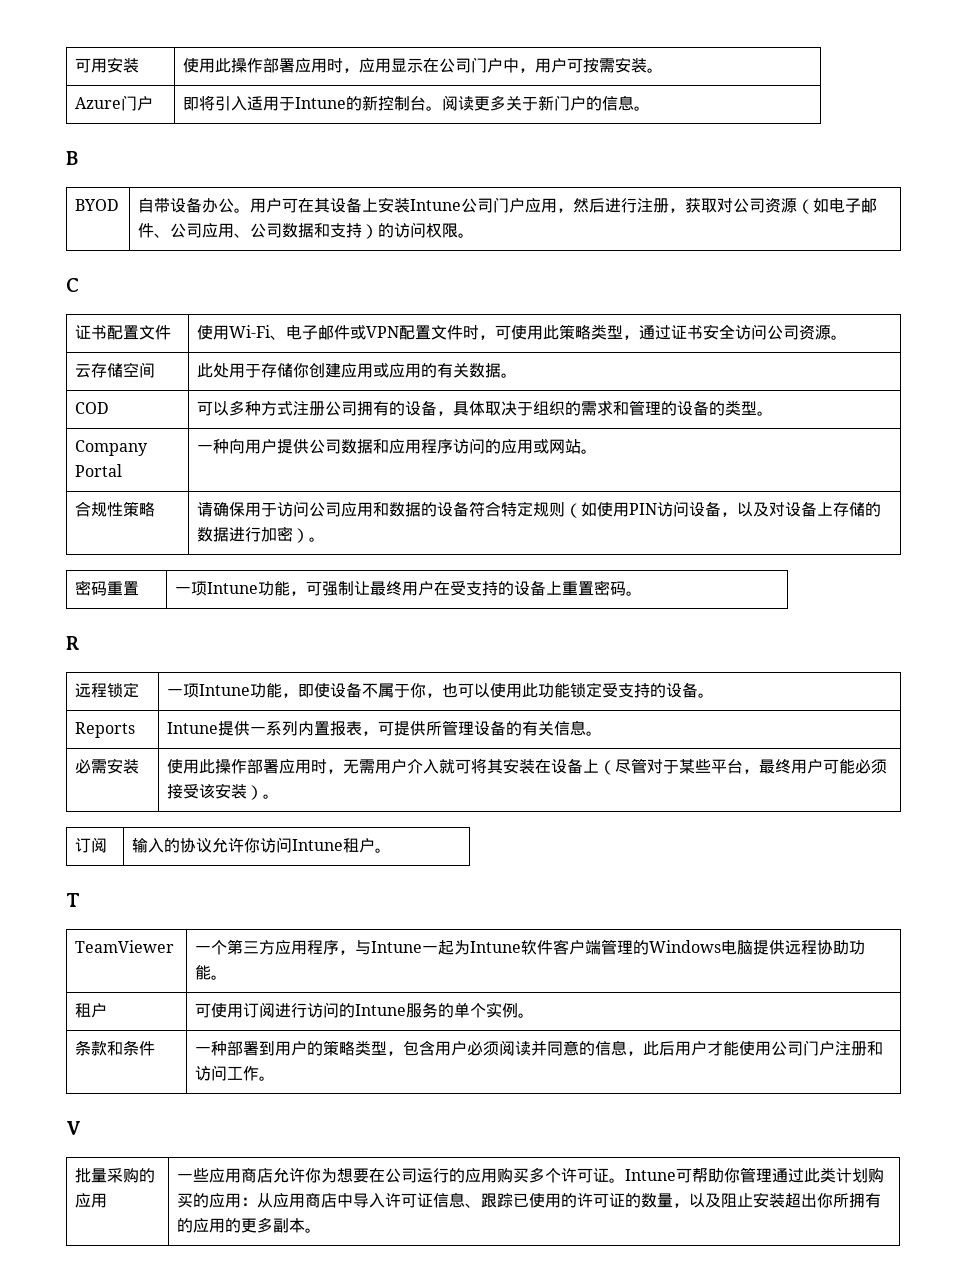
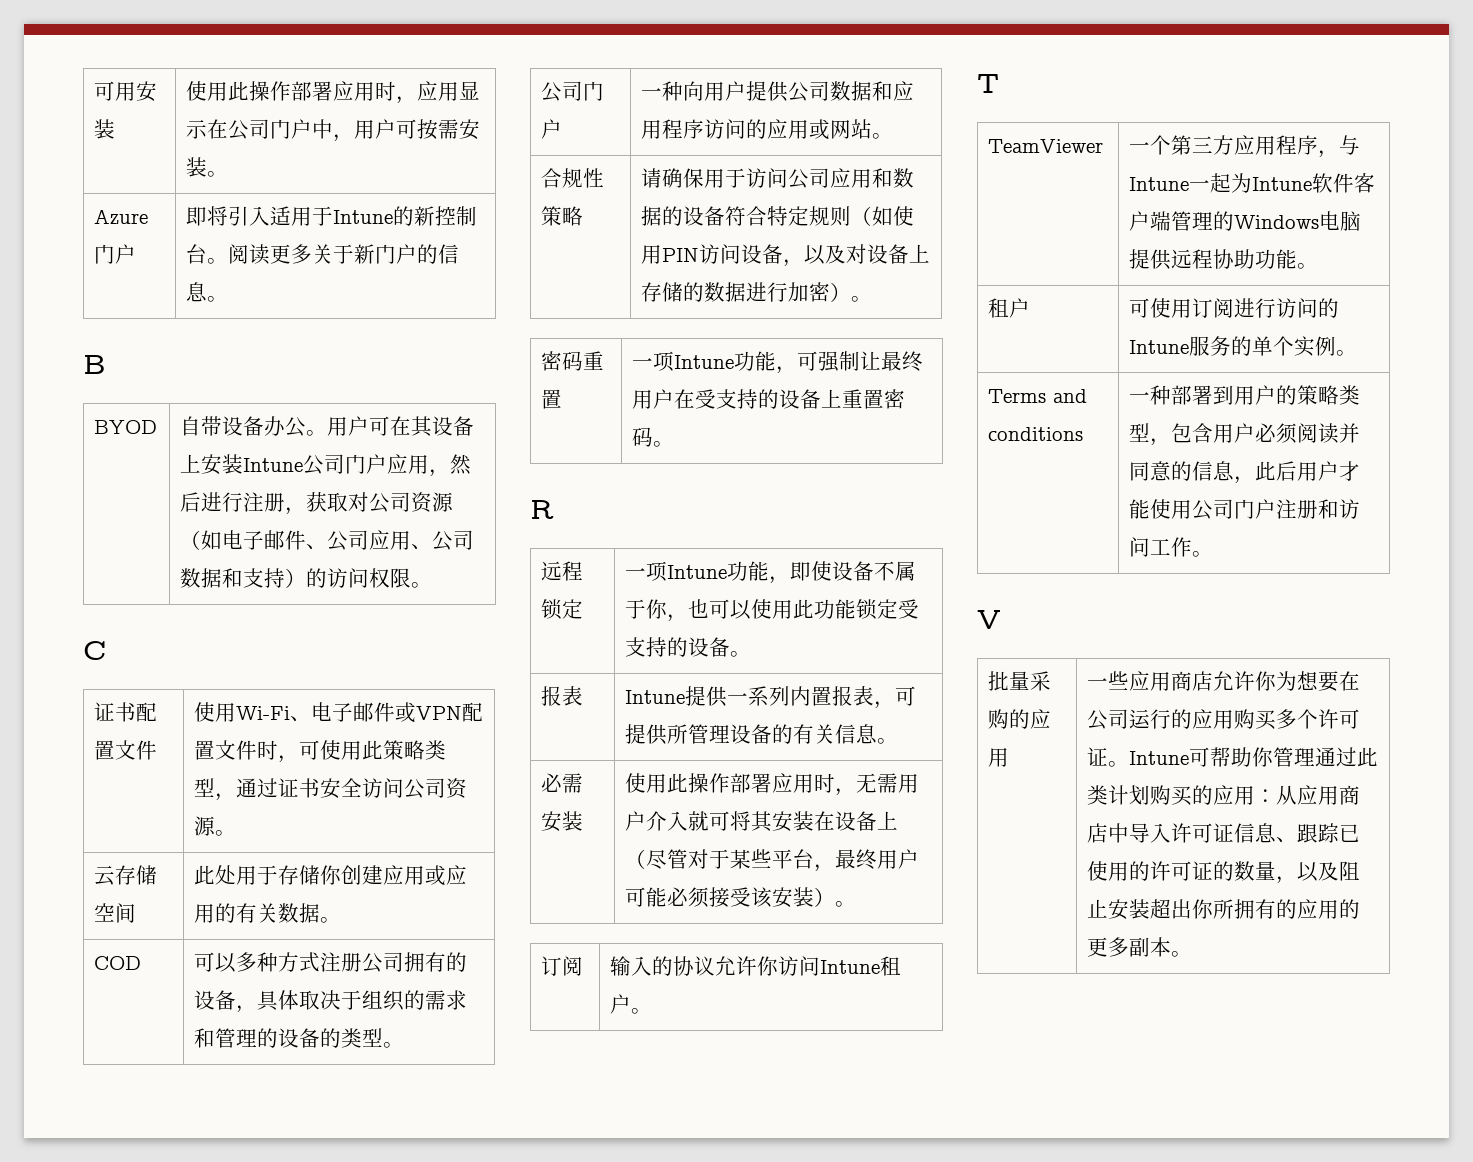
- Company Portal | 一种向用户提供公司数据和应用程序访问的应用或网站。
+ 公司门户 | 一种向用户提供公司数据和应用程序访问的应用或网站。
- Reports | Intune提供一系列内置报表，可提供所管理设备的有关信息。
+ 报表 | Intune提供一系列内置报表，可提供所管理设备的有关信息。
- 条款和条件 | 一种部署到用户的策略类型，包含用户必须阅读并同意的信息，此后用户才能使用公司门户注册和访问工作。
+ Terms and conditions | 一种部署到用户的策略类型，包含用户必须阅读并同意的信息，此后用户才能使用公司门户注册和访问工作。

